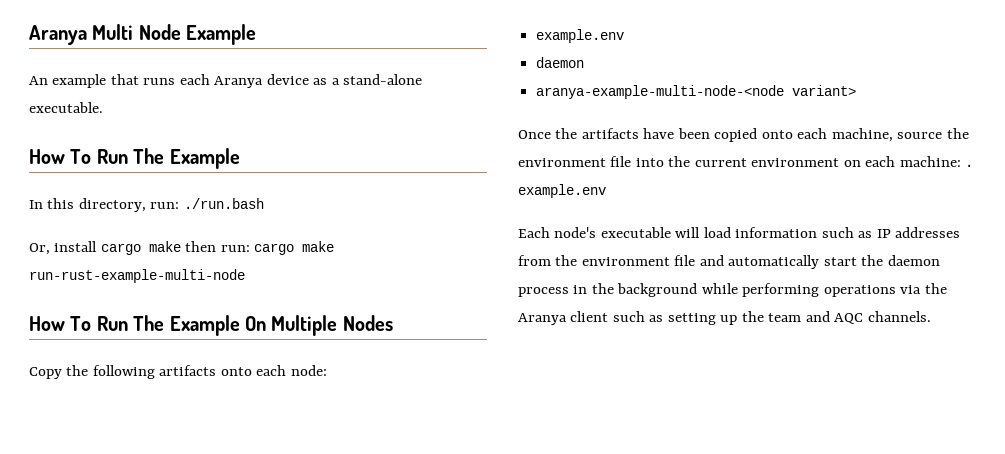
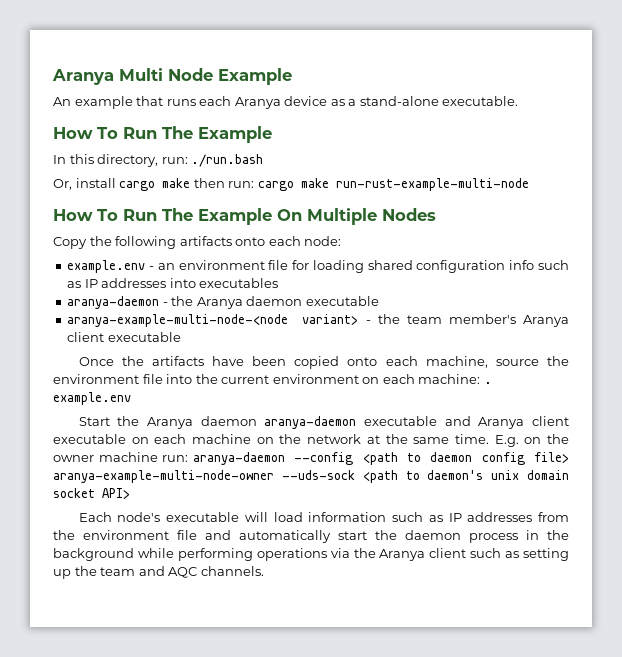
  Copy the following artifacts onto each node:
- example.env
- daemon
+ example.env - an environment file for loading shared configuration info such as IP addresses into executables
+ aranya-daemon - the Aranya daemon executable
- aranya-example-multi-node-<node variant>
+ aranya-example-multi-node-<node variant> - the team member's Aranya client executable
+ Start the Aranya daemon aranya-daemon executable and Aranya client executable on each machine on the network at the same time. E.g. on the owner machine run: aranya-daemon --config <path to daemon config file> aranya-example-multi-node-owner --uds-sock <path to daemon's unix domain socket API>

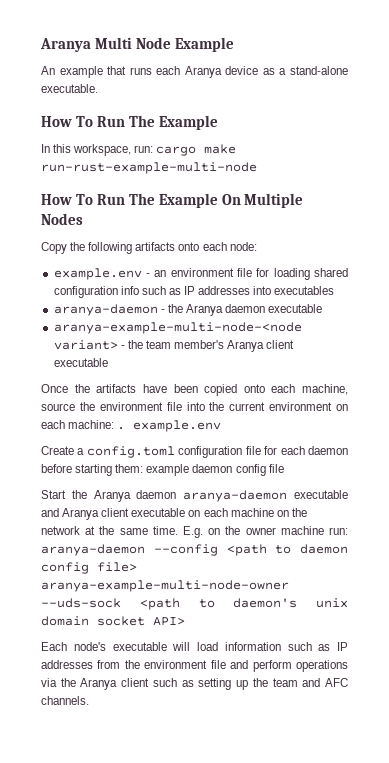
- In this directory, run: ./run.bash
- Or, install cargo make then run: cargo make run-rust-example-multi-node
+ In this workspace, run: cargo make run-rust-example-multi-node
+ Create a config.toml configuration file for each daemon before starting them: example daemon config file
- Each node's executable will load information such as IP addresses from the environment file and automatically start the daemon process in the background while performing operations via the Aranya client such as setting up the team and AQC channels.
+ Each node's executable will load information such as IP addresses from the environment file and perform operations via the Aranya client such as setting up the team and AFC channels.

